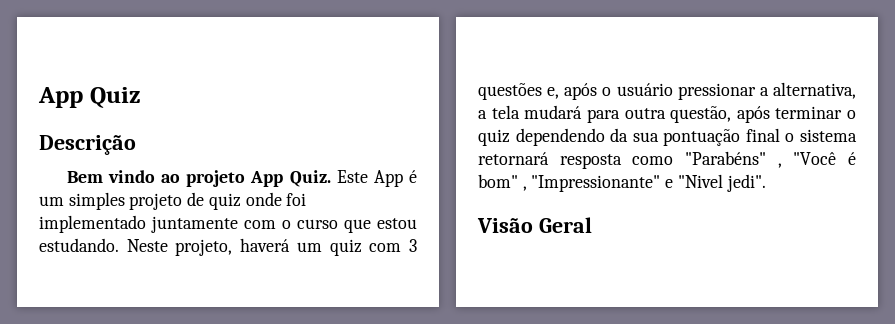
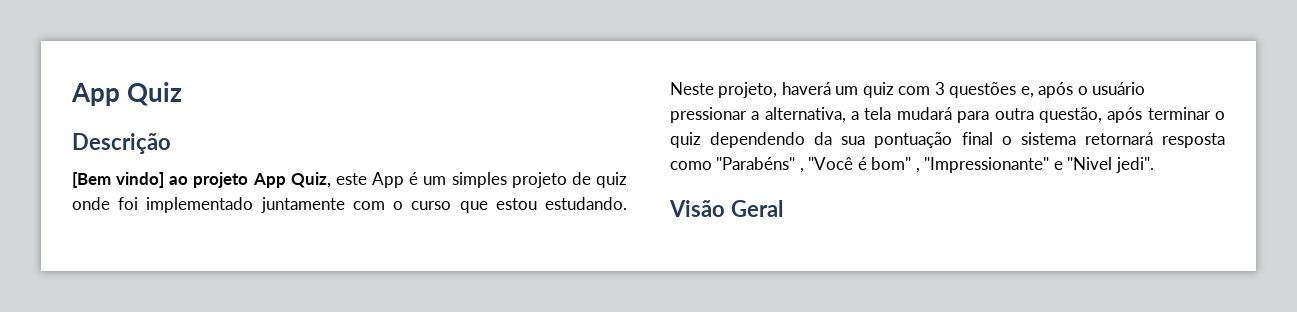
- Bem vindo ao projeto App Quiz. Este App é um simples projeto de quiz onde foi implementado juntamente com o curso que estou estudando.
+ [Bem vindo] ao projeto App Quiz, este App é um simples projeto de quiz onde foi implementado juntamente com o curso que estou estudando.

